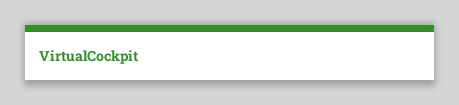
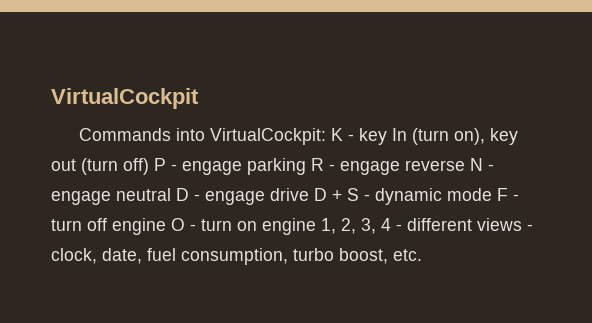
+ Commands into VirtualCockpit: K - key In (turn on), key out (turn off) P - engage parking R - engage reverse N - engage neutral D - engage drive D + S - dynamic mode F - turn off engine O - turn on engine 1, 2, 3, 4 - different views - clock, date, fuel consumption, turbo boost, etc.

